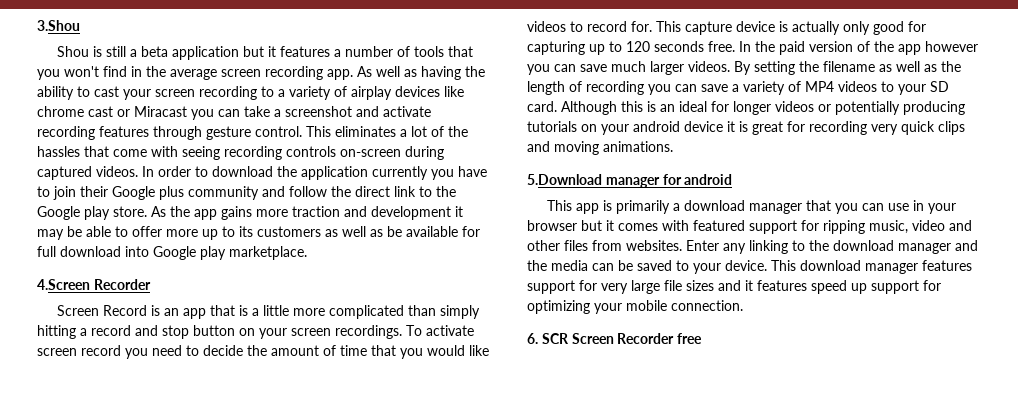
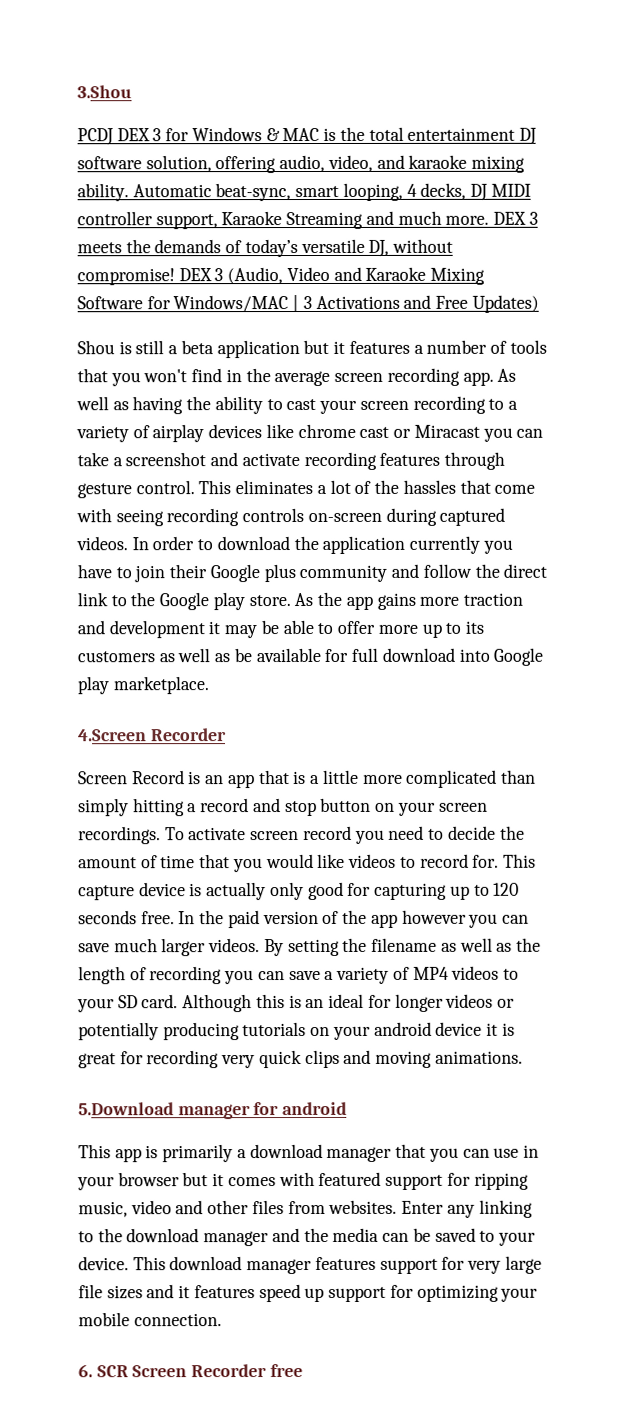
+ PCDJ DEX 3 for Windows & MAC is the total entertainment DJ software solution, offering audio, video, and karaoke mixing ability. Automatic beat-sync, smart looping, 4 decks, DJ MIDI controller support, Karaoke Streaming and much more. DEX 3 meets the demands of today’s versatile DJ, without compromise! DEX 3 (Audio, Video and Karaoke Mixing Software for Windows/MAC | 3 Activations and Free Updates)

